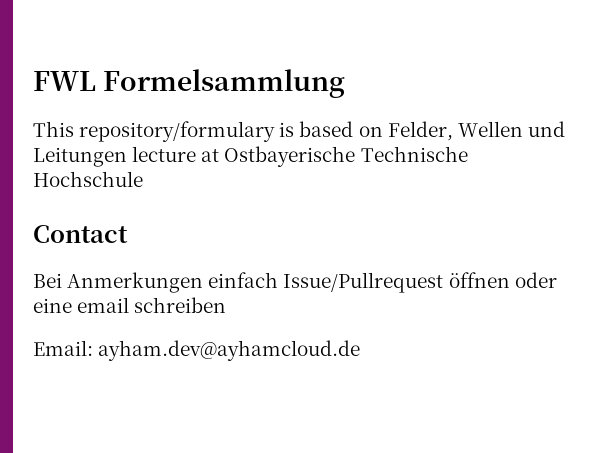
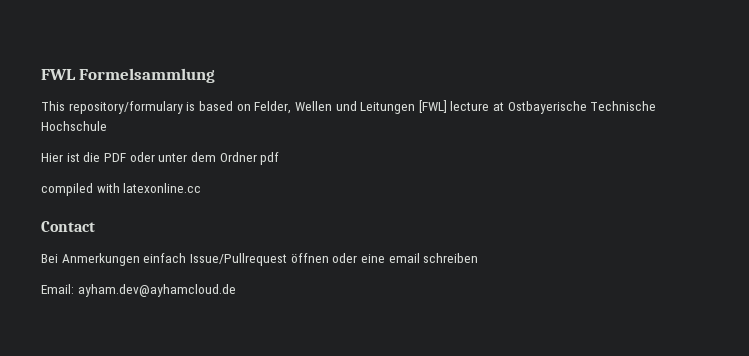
- This repository/formulary is based on Felder, Wellen und Leitungen lecture at Ostbayerische Technische Hochschule
+ This repository/formulary is based on Felder, Wellen und Leitungen [FWL] lecture at Ostbayerische Technische Hochschule
+ Hier ist die PDF oder unter dem Ordner pdf
+ compiled with latexonline.cc

